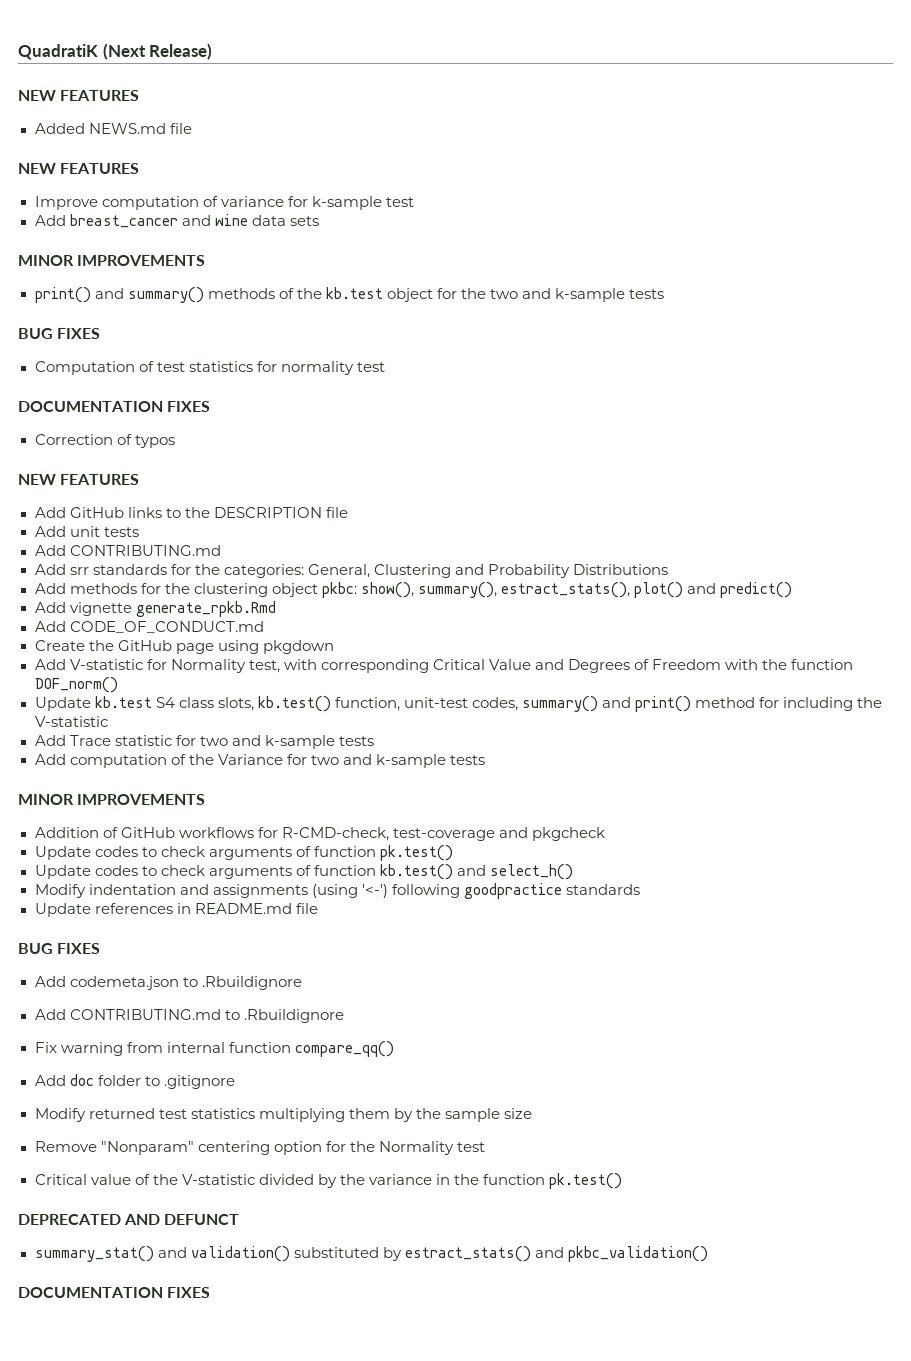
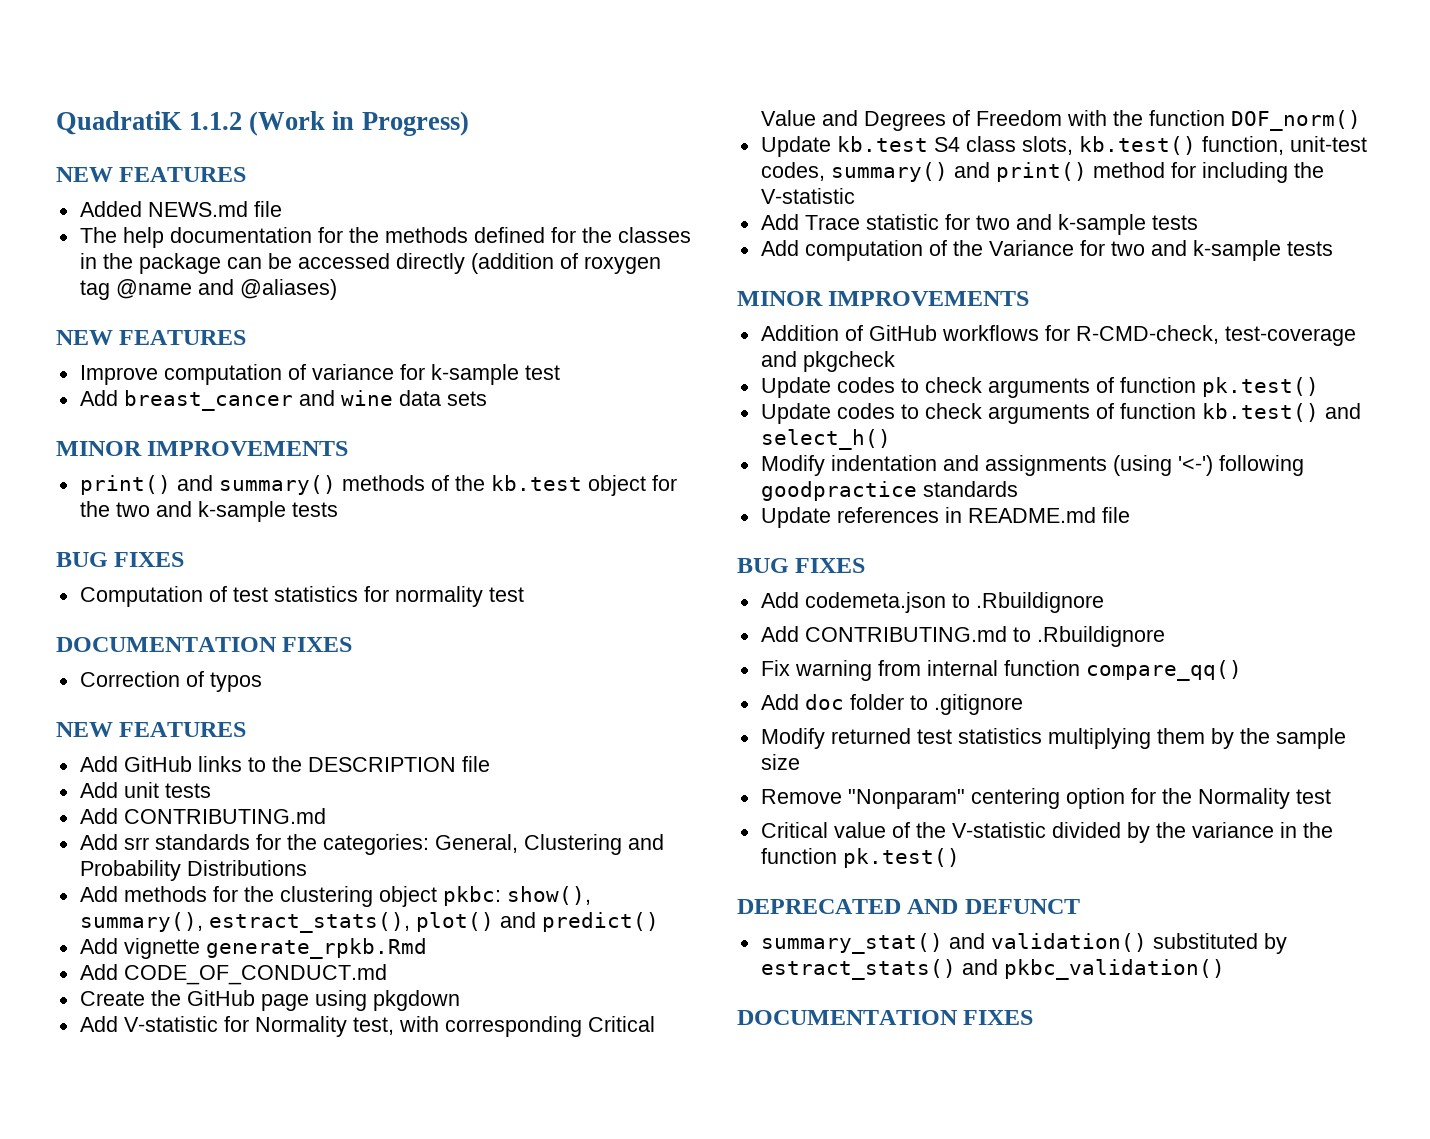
- QuadratiK (Next Release)
+ QuadratiK 1.1.2 (Work in Progress)
+ The help documentation for the methods defined for the classes in the package can be accessed directly (addition of roxygen tag @name and @aliases)

